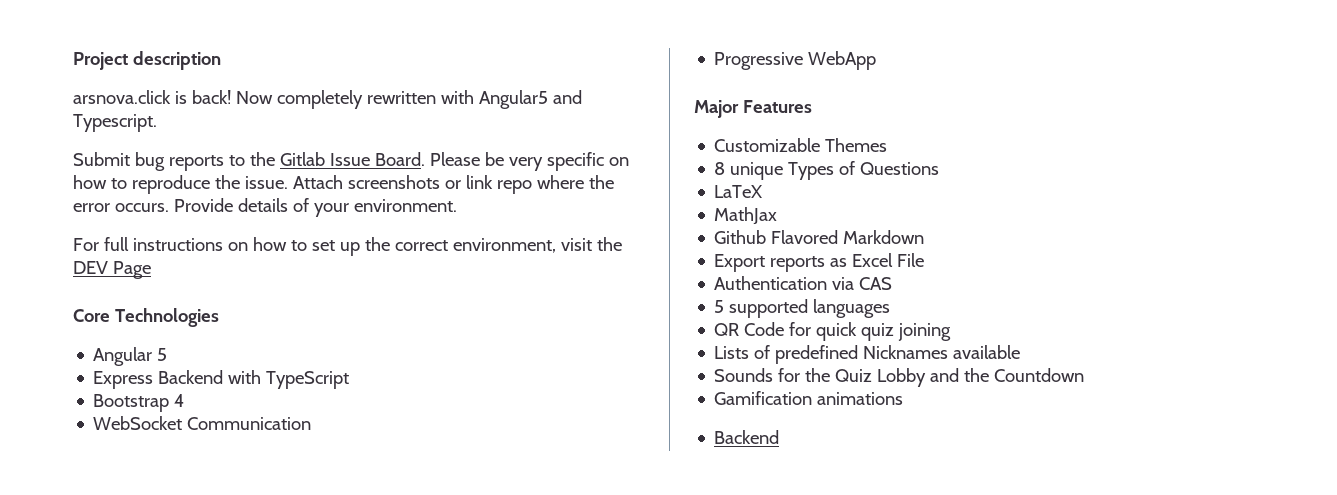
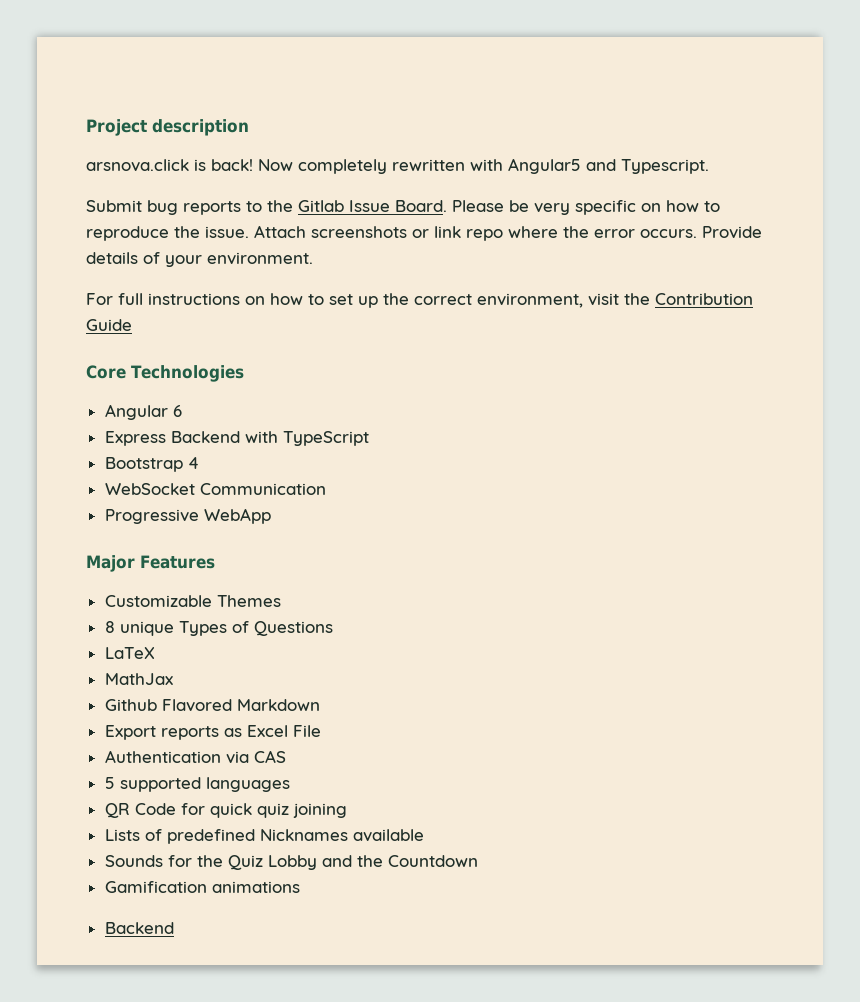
- For full instructions on how to set up the correct environment, visit the DEV Page
+ For full instructions on how to set up the correct environment, visit the Contribution Guide
- Angular 5
+ Angular 6

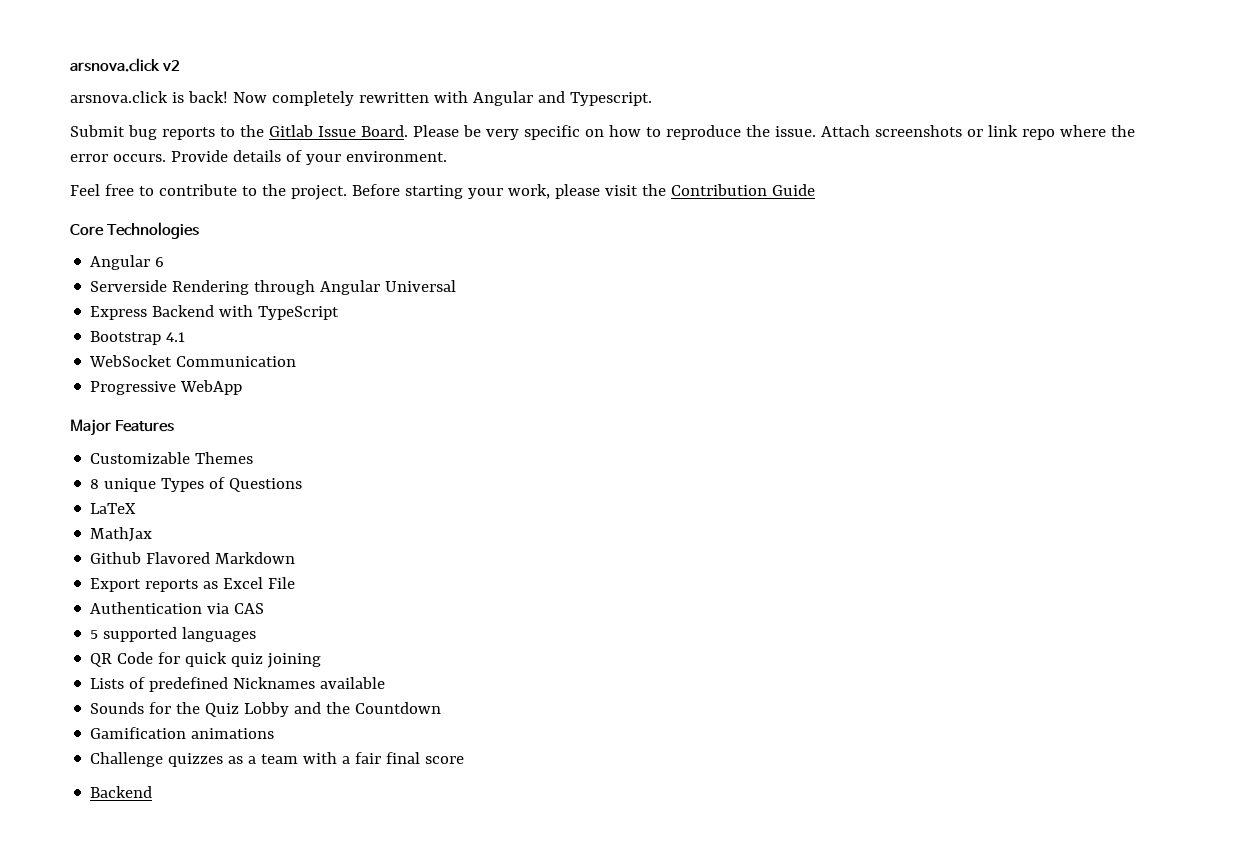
- Project description
+ arsnova.click v2
- Now completely rewritten with Angular5 and Typescript.
+ Now completely rewritten with Angular and Typescript.
- For full instructions on how to set up the correct environment, visit the Contribution Guide
+ Feel free to contribute to the project. Before starting your work, please visit the Contribution Guide
+ Serverside Rendering through Angular Universal
- Bootstrap 4
+ Bootstrap 4.1
+ Challenge quizzes as a team with a fair final score

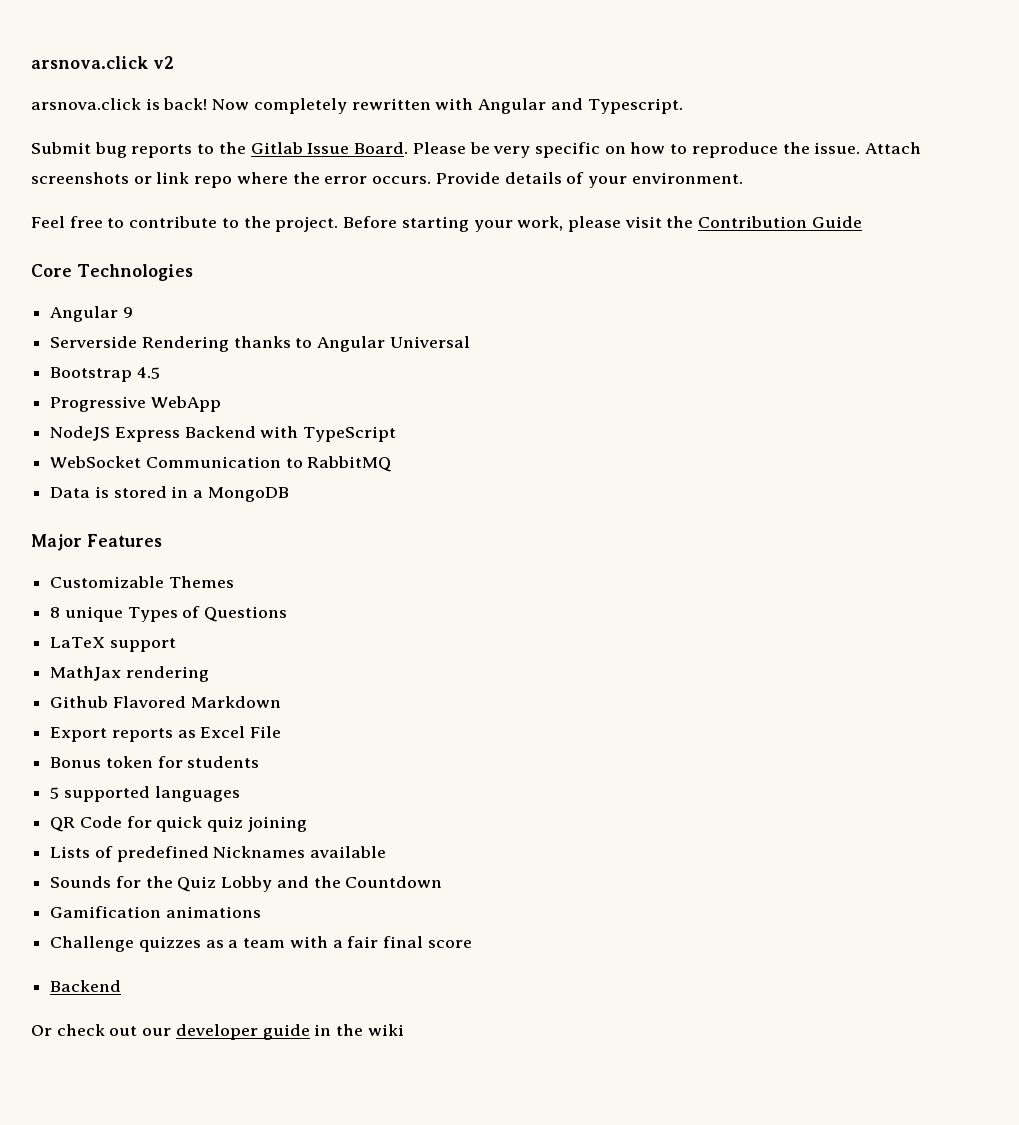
- Angular 6
+ Angular 9
- Serverside Rendering through Angular Universal
+ Serverside Rendering thanks to Angular Universal
- Express Backend with TypeScript
+ Bootstrap 4.5
+ Progressive WebApp
+ NodeJS Express Backend with TypeScript
- Bootstrap 4.1
- WebSocket Communication
- Progressive WebApp
+ WebSocket Communication to RabbitMQ
+ Data is stored in a MongoDB
- LaTeX
+ LaTeX support
- MathJax
+ MathJax rendering
- Authentication via CAS
+ Bonus token for students
+ Or check out our developer guide in the wiki

